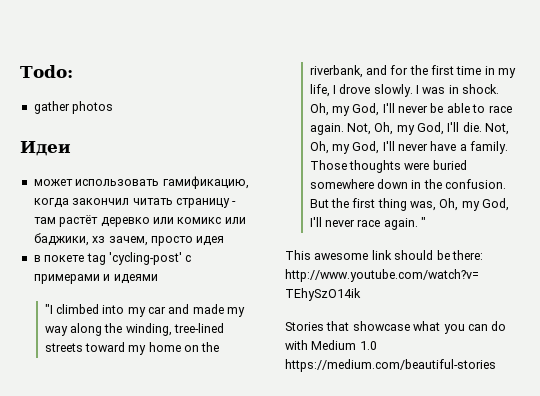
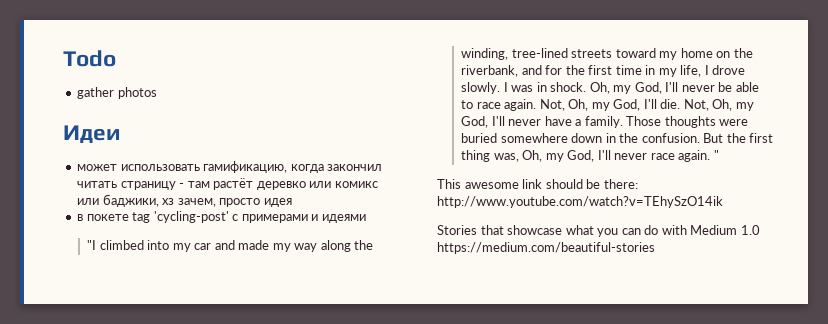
- Todo:
+ Todo

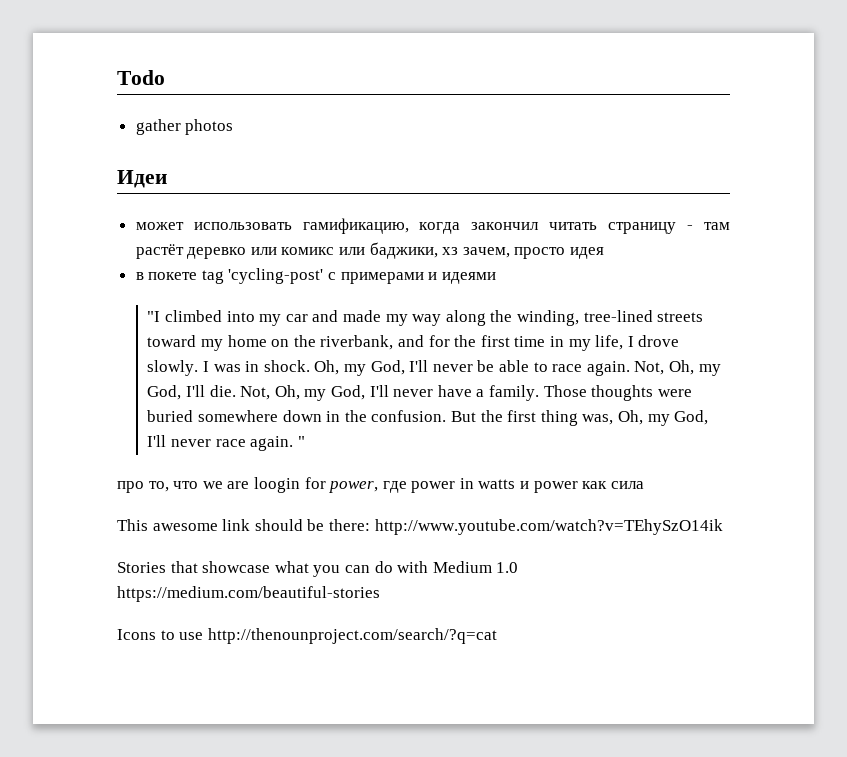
+ про то, что we are loogin for power, где power in watts и power как сила
+ Icons to use http://thenounproject.com/search/?q=cat

